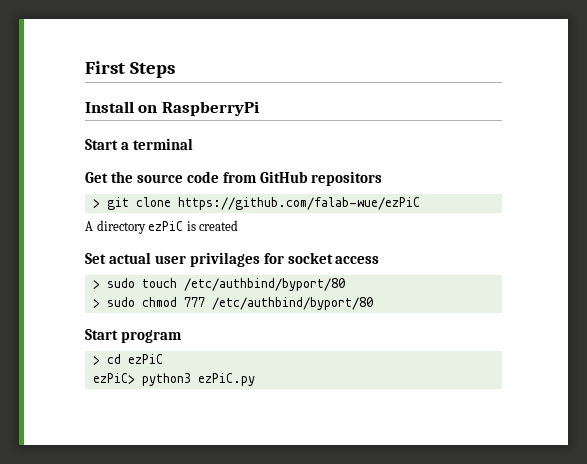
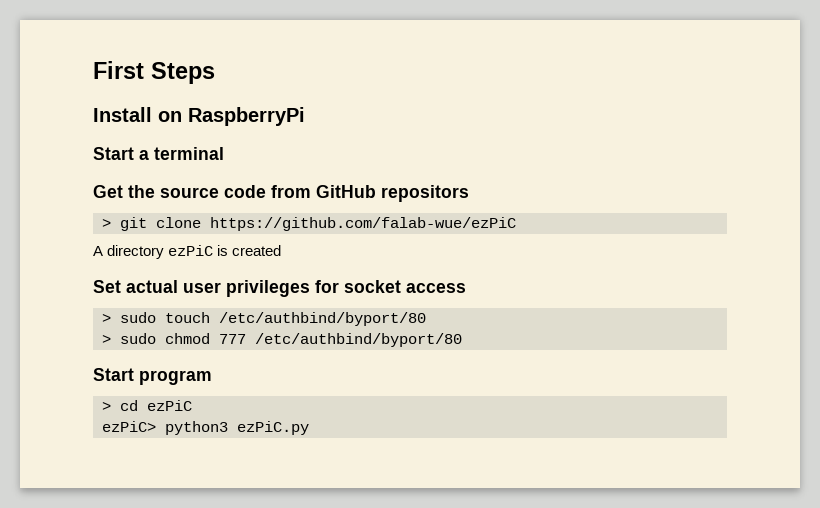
- Set actual user privilages for socket access
+ Set actual user privileges for socket access

